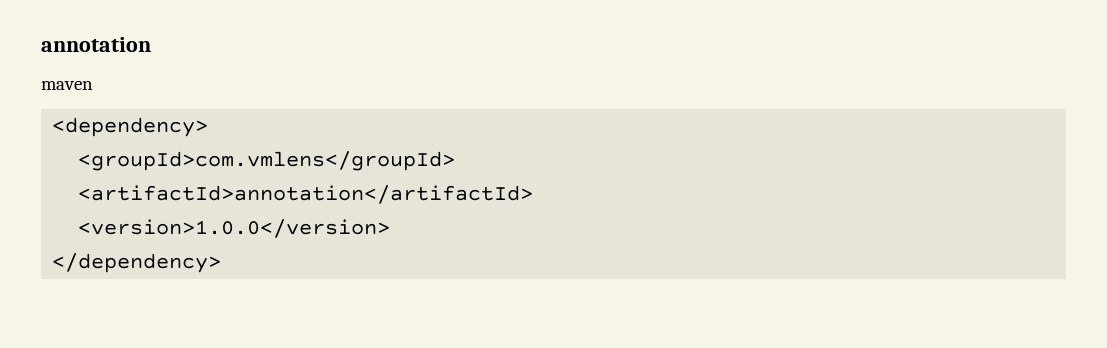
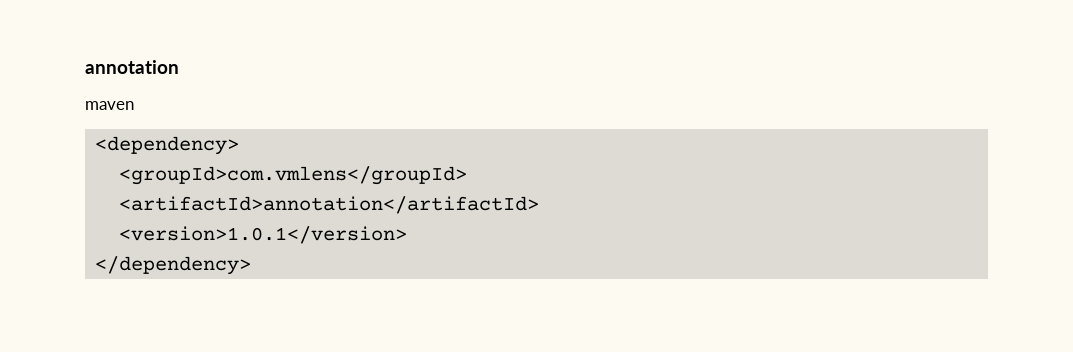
- <version>1.0.0</version>
+ <version>1.0.1</version>

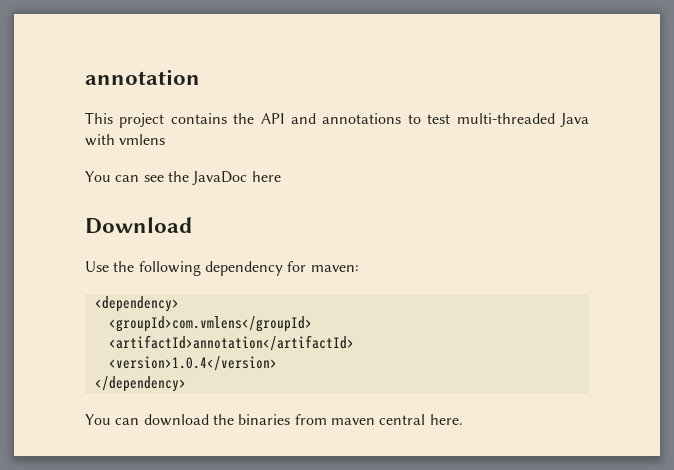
- maven
+ This project contains the API and annotations to test multi-threaded Java with vmlens
+ You can see the JavaDoc here
+ Download
+ Use the following dependency for maven:
- <version>1.0.1</version>
+ <version>1.0.4</version>
+ You can download the binaries from maven central here.

